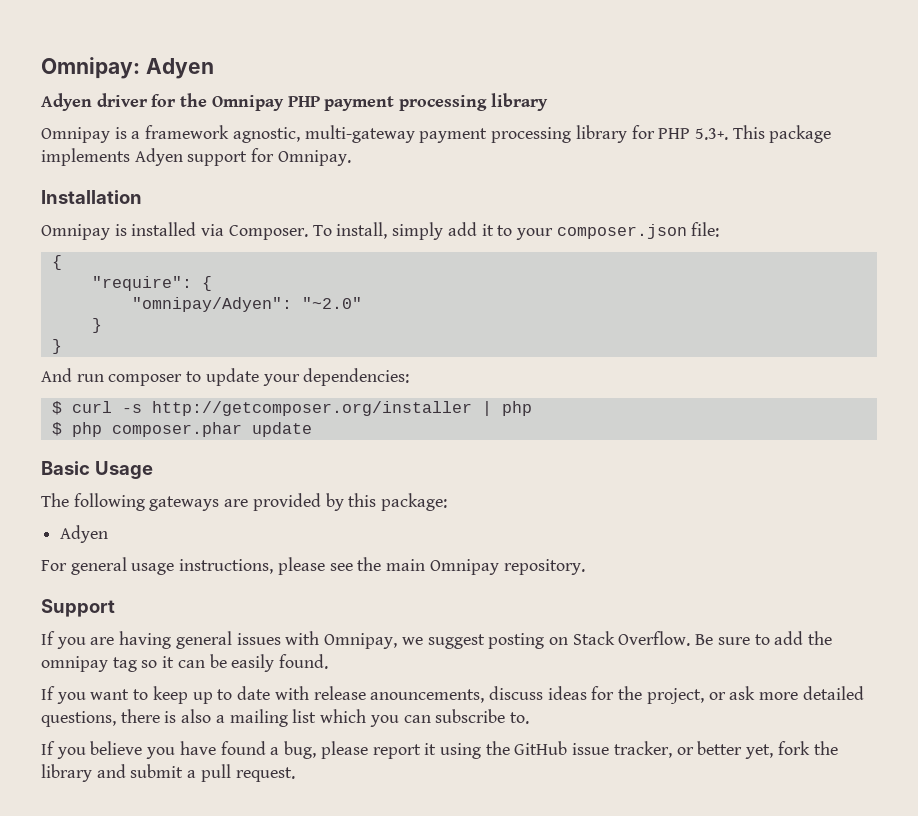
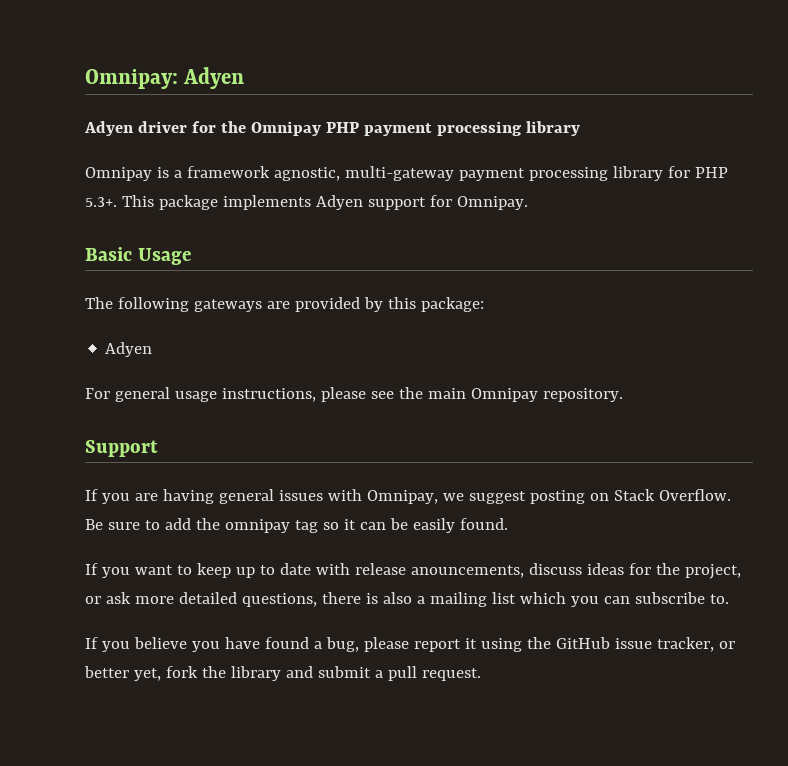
- Installation
- Omnipay is installed via Composer. To install, simply add it to your composer.json file:
- {
- "require": {
- "omnipay/Adyen": "~2.0"
- }
- }
- And run composer to update your dependencies:
- $ curl -s http://getcomposer.org/installer | php
- $ php composer.phar update

